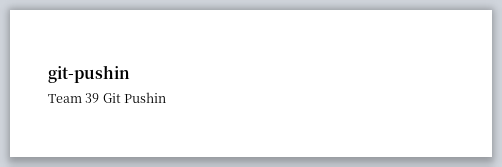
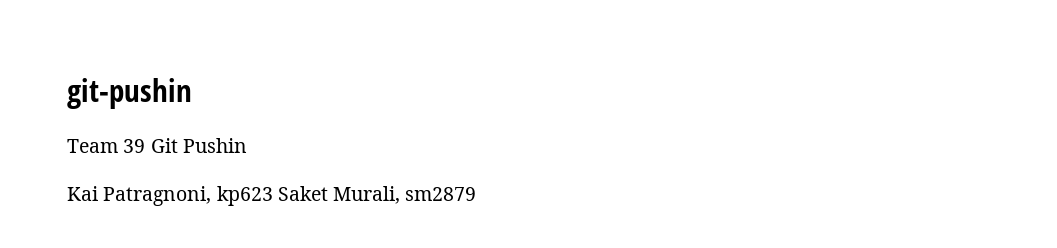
+ Kai Patragnoni, kp623 Saket Murali, sm2879

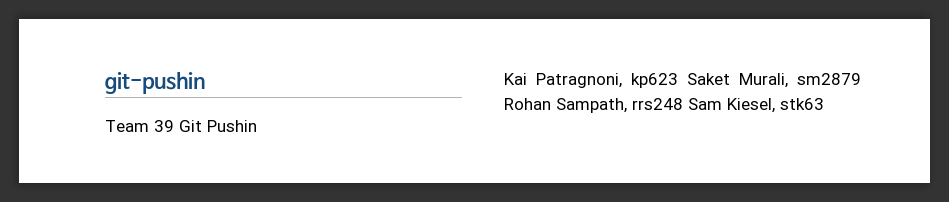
- Kai Patragnoni, kp623 Saket Murali, sm2879
+ Kai Patragnoni, kp623 Saket Murali, sm2879 Rohan Sampath, rrs248 Sam Kiesel, stk63

